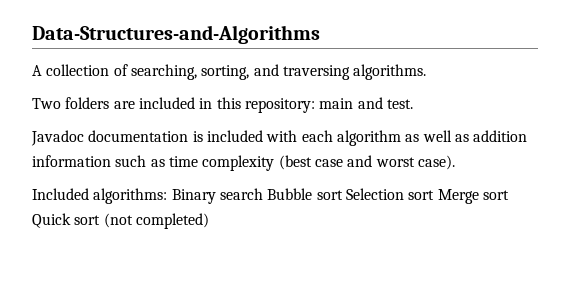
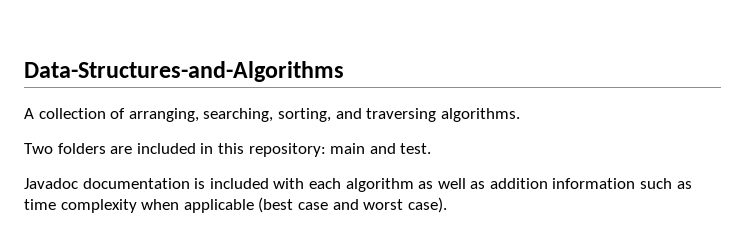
- A collection of searching, sorting, and traversing algorithms.
+ A collection of arranging, searching, sorting, and traversing algorithms.
- Javadoc documentation is included with each algorithm as well as addition information such as time complexity (best case and worst case).
+ Javadoc documentation is included with each algorithm as well as addition information such as time complexity when applicable (best case and worst case).
- Included algorithms: Binary search Bubble sort Selection sort Merge sort Quick sort (not completed)

